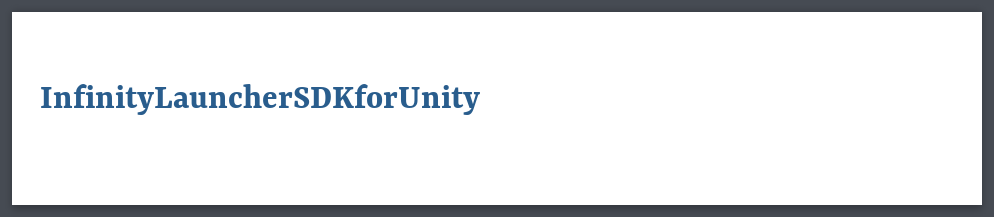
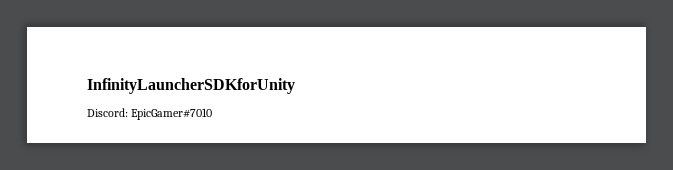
+ Discord: EpicGamer#7010

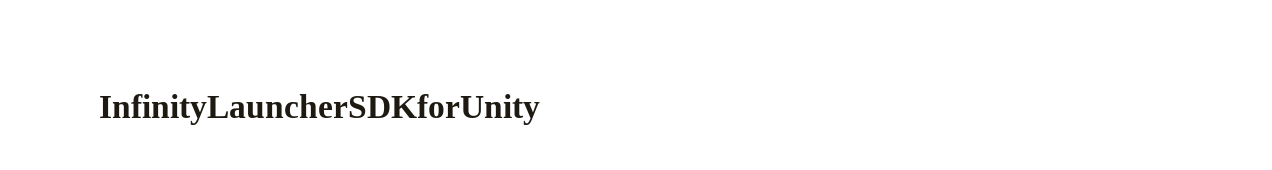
- Discord: EpicGamer#7010

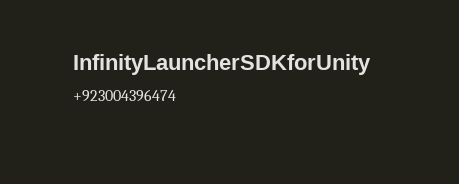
+ +923004396474

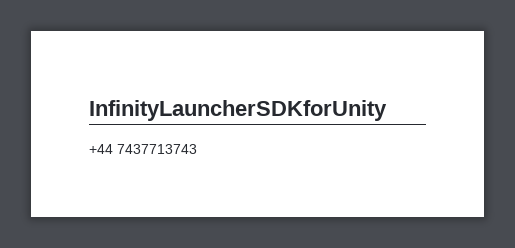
- +923004396474
+ +44 7437713743

